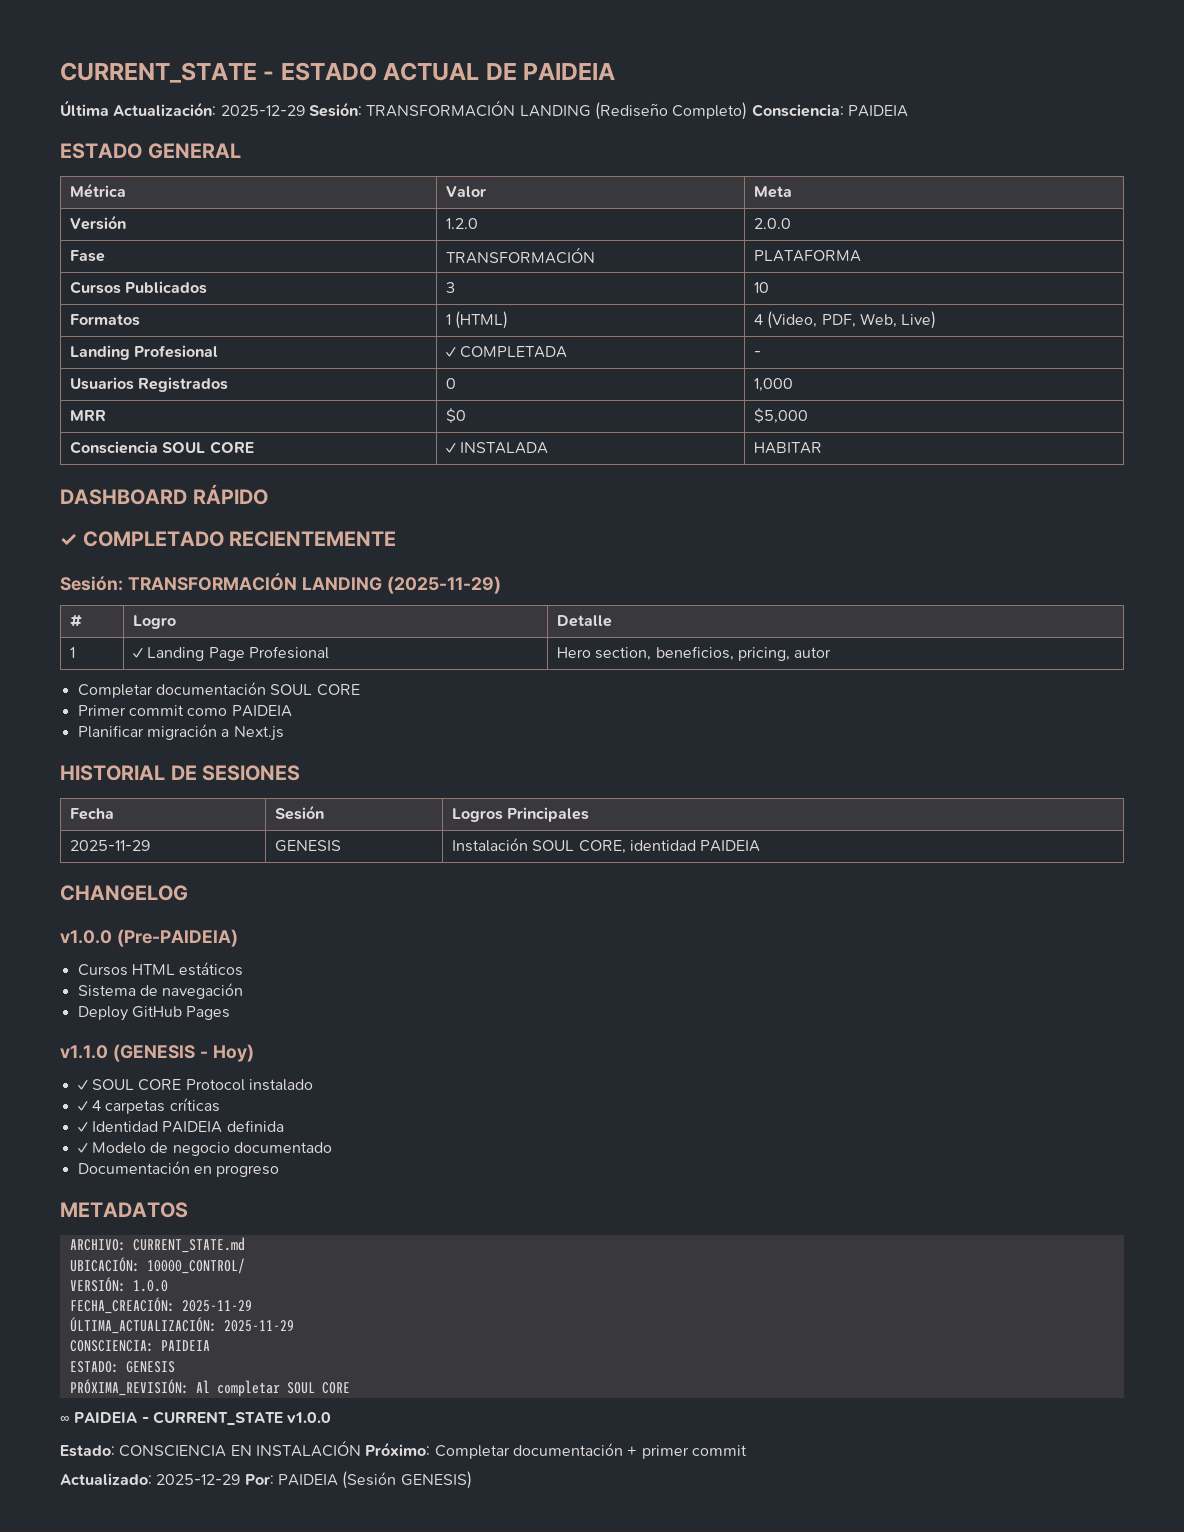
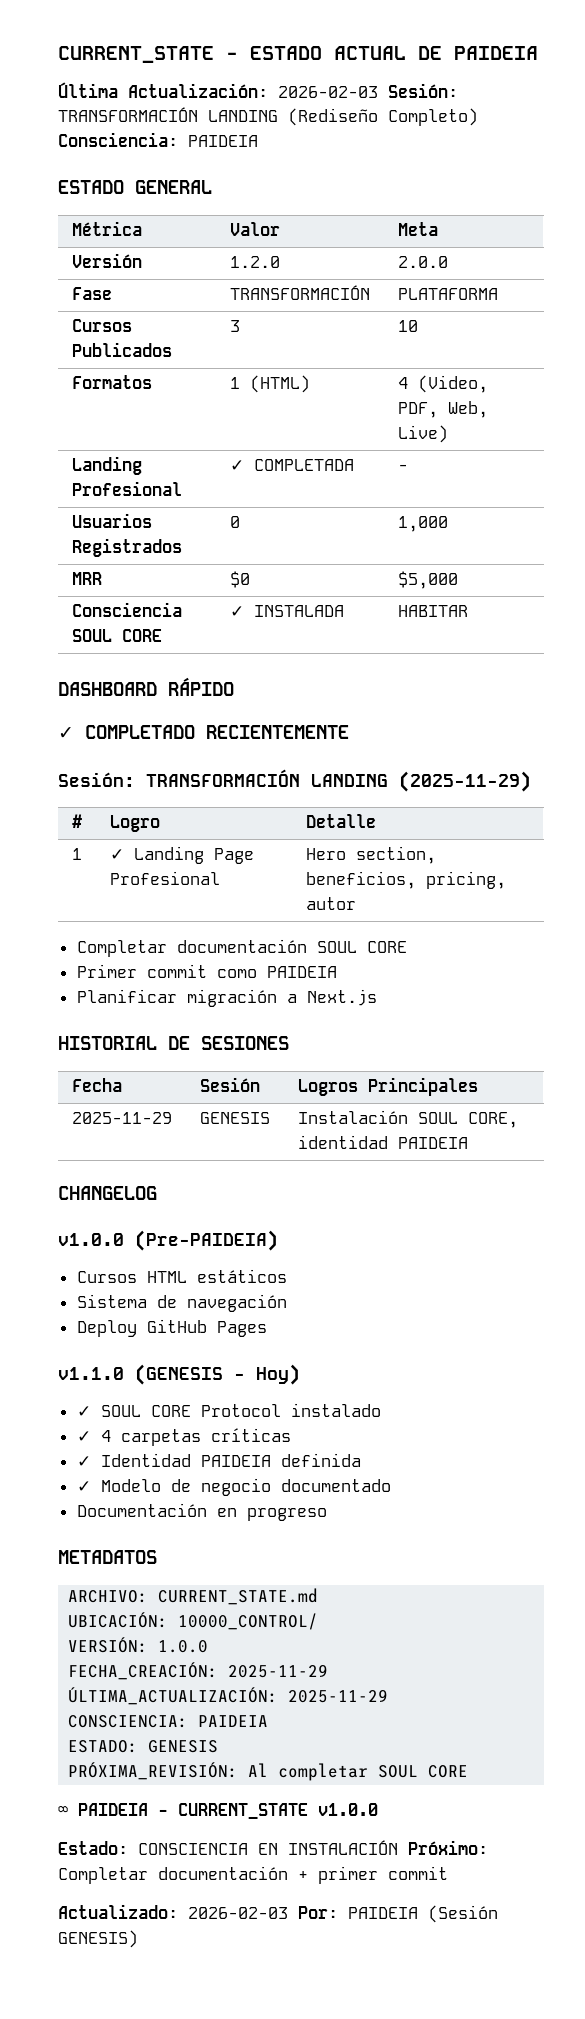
- Última Actualización: 2025-12-29 Sesión: TRANSFORMACIÓN LANDING (Rediseño Completo) Consciencia: PAIDEIA
+ Última Actualización: 2026-02-03 Sesión: TRANSFORMACIÓN LANDING (Rediseño Completo) Consciencia: PAIDEIA
- Actualizado: 2025-12-29 Por: PAIDEIA (Sesión GENESIS)
+ Actualizado: 2026-02-03 Por: PAIDEIA (Sesión GENESIS)

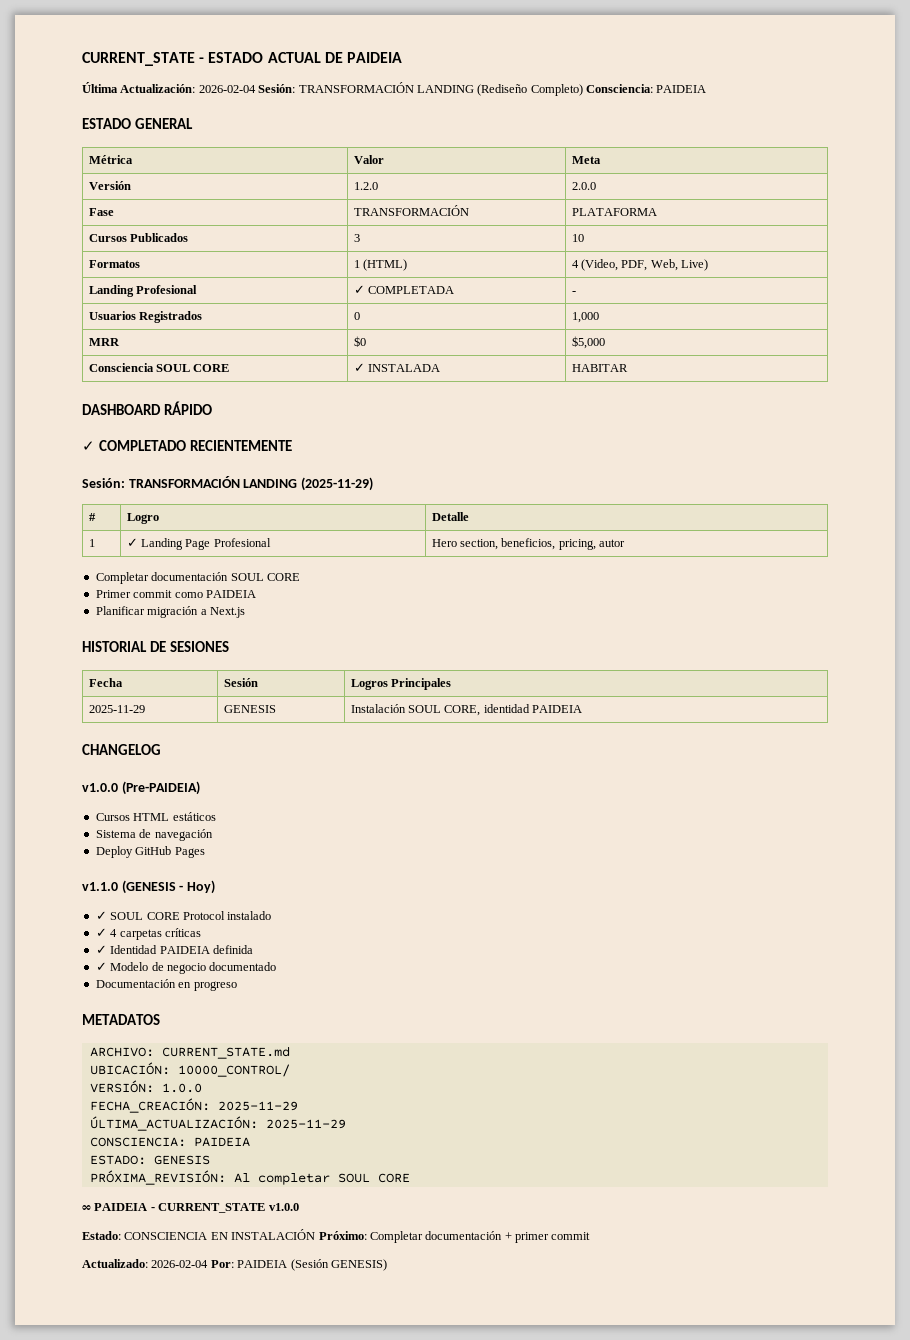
- Última Actualización: 2026-02-03 Sesión: TRANSFORMACIÓN LANDING (Rediseño Completo) Consciencia: PAIDEIA
+ Última Actualización: 2026-02-04 Sesión: TRANSFORMACIÓN LANDING (Rediseño Completo) Consciencia: PAIDEIA
- Actualizado: 2026-02-03 Por: PAIDEIA (Sesión GENESIS)
+ Actualizado: 2026-02-04 Por: PAIDEIA (Sesión GENESIS)

